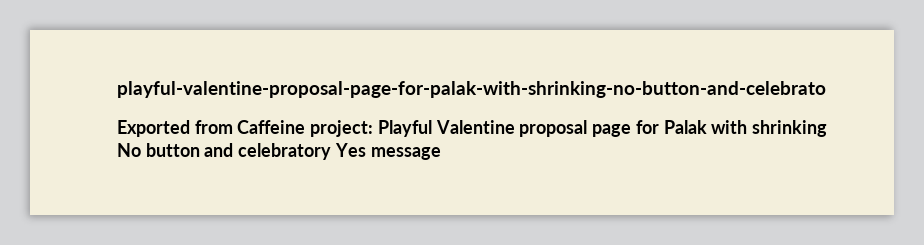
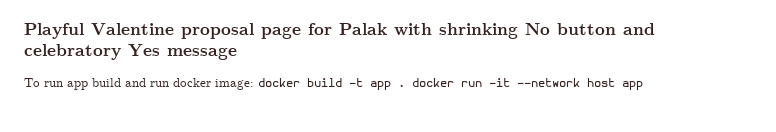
- playful-valentine-proposal-page-for-palak-with-shrinking-no-button-and-celebrato
- Exported from Caffeine project: Playful Valentine proposal page for Palak with shrinking No button and celebratory Yes message
+ Playful Valentine proposal page for Palak with shrinking No button and celebratory Yes message
+ To run app build and run docker image: docker build -t app . docker run -it --network host app

